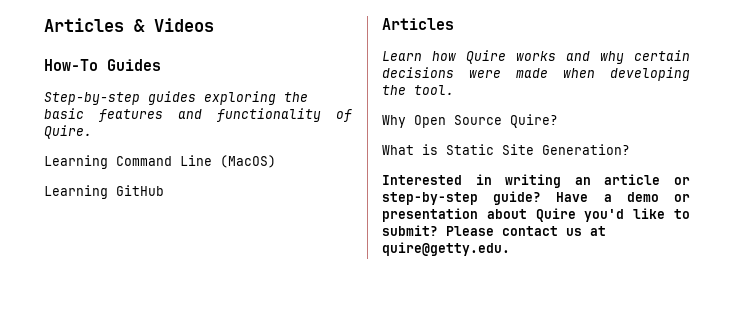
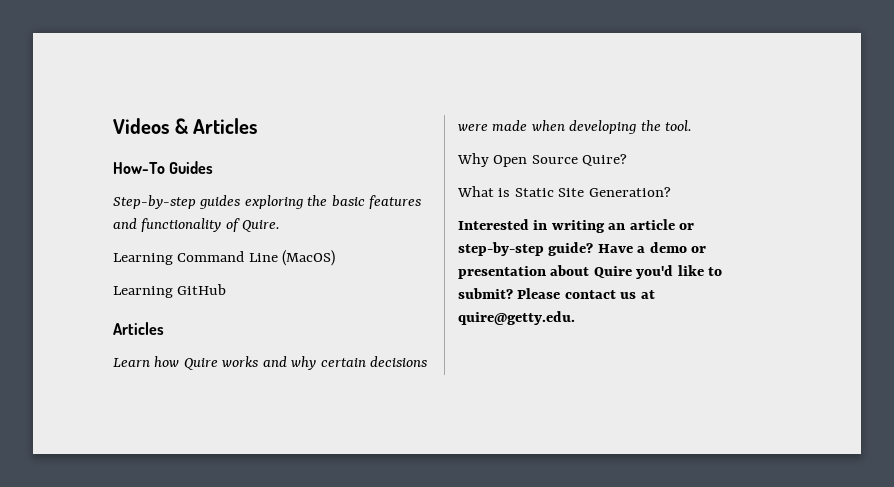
- Articles & Videos
+ Videos & Articles

